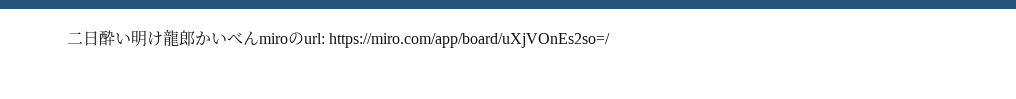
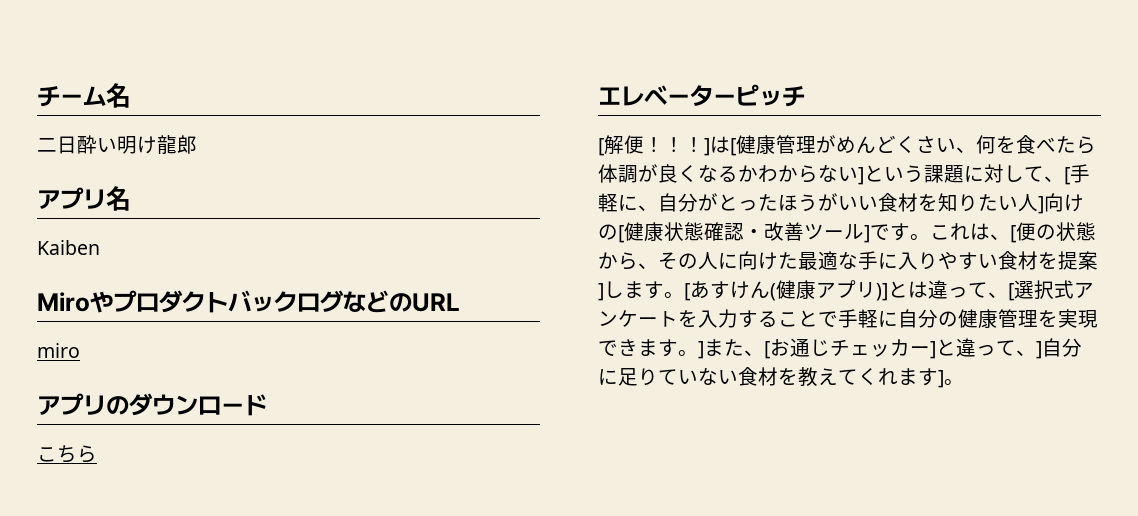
+ チーム名
- 二日酔い明け龍郎かいべんmiroのurl: https://miro.com/app/board/uXjVOnEs2so=/
+ 二日酔い明け龍郎
+ アプリ名
+ Kaiben
+ MiroやプロダクトバックログなどのURL
+ miro
+ アプリのダウンロード
+ こちら
+ エレベーターピッチ
+ [解便！！！]は[健康管理がめんどくさい、何を食べたら体調が良くなるかわからない]という課題に対して、[手軽に、自分がとったほうがいい食材を知りたい人]向けの[健康状態確認・改善ツール]です。これは、[便の状態から、その人に向けた最適な手に入りやすい食材を提案]します。[あすけん(健康アプリ)]とは違って、[選択式アンケートを入力することで手軽に自分の健康管理を実現できます。]また、[お通じチェッカー]と違って、]自分に足りていない食材を教えてくれます]。

